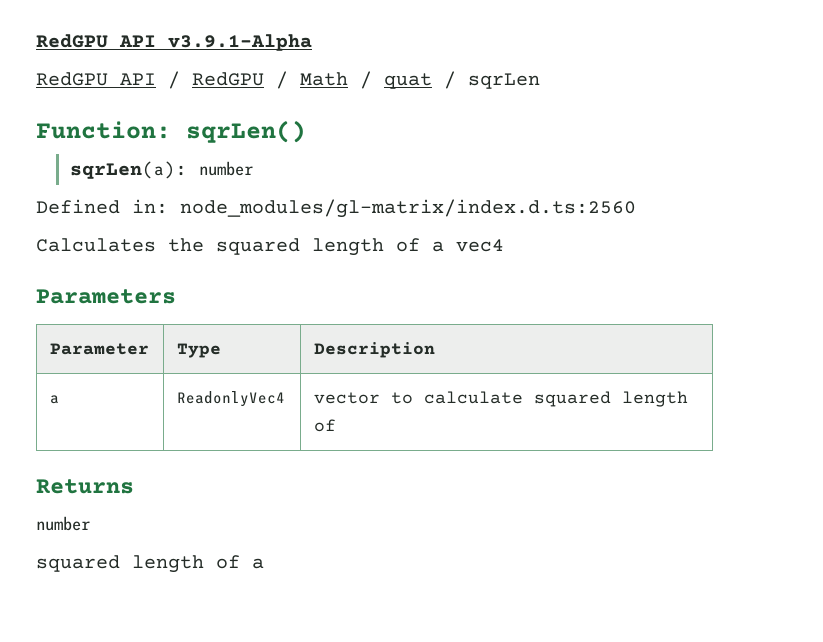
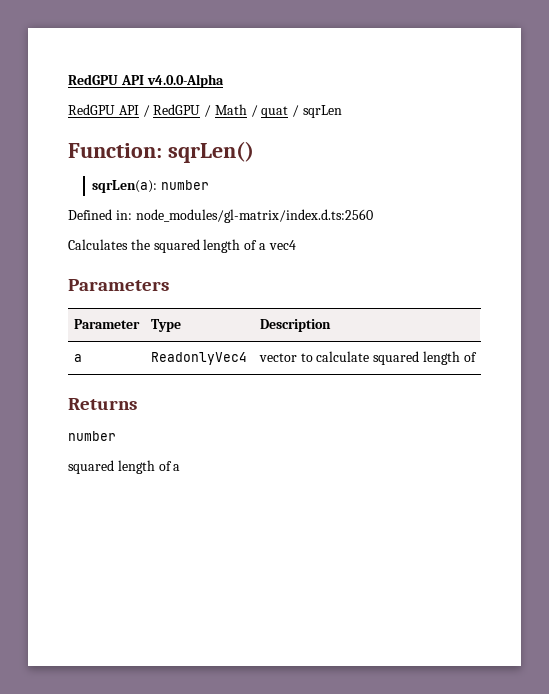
- RedGPU API v3.9.1-Alpha
+ RedGPU API v4.0.0-Alpha

